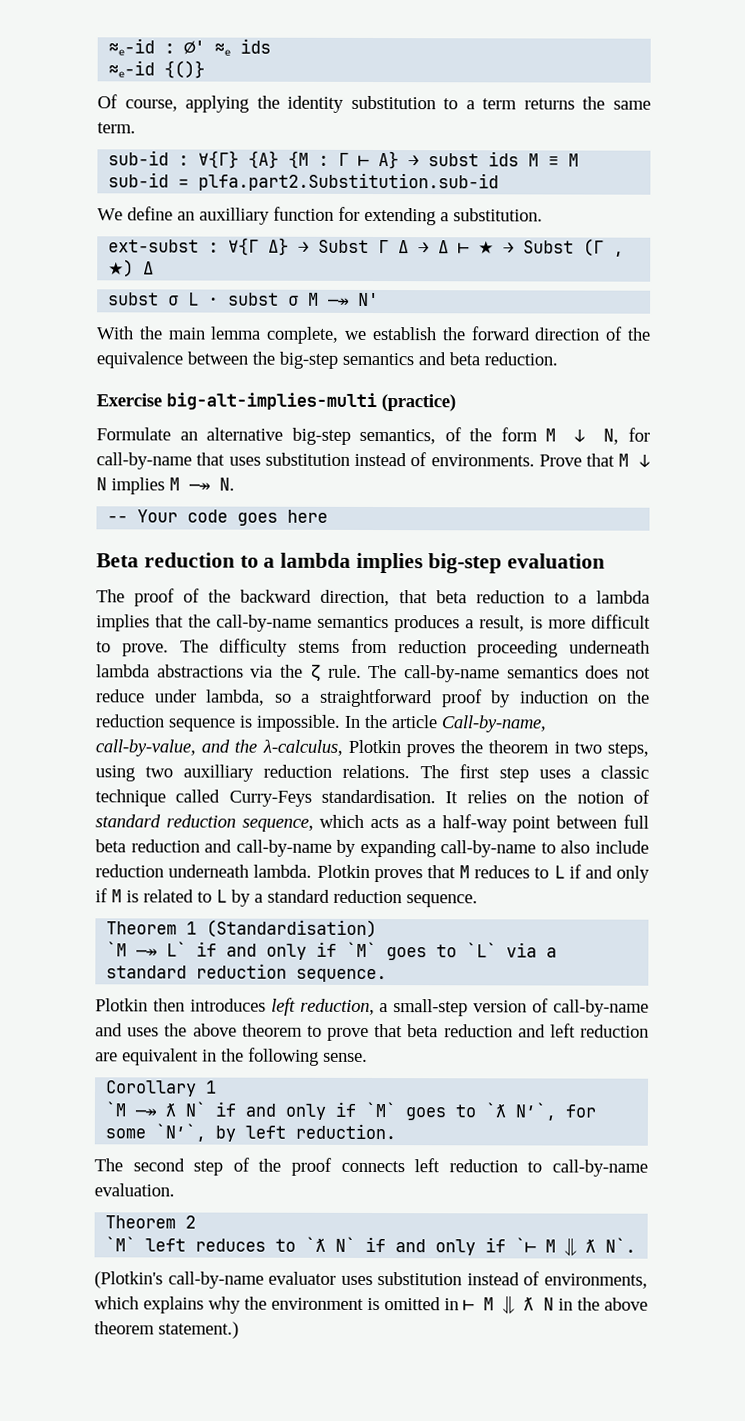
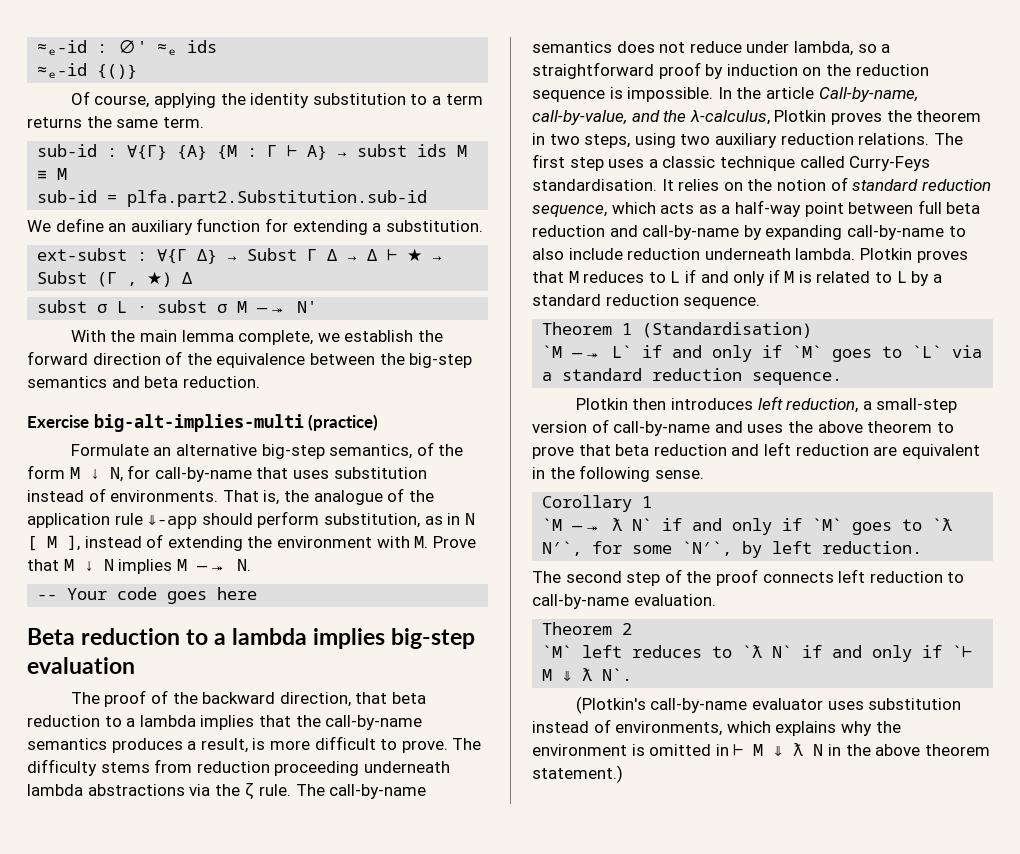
- We define an auxilliary function for extending a substitution.
+ We define an auxiliary function for extending a substitution.
- Prove that M ↓ N implies M —↠ N.
+ That is, the analogue of the application rule ⇓-app should perform substitution, as in N [ M ], instead of extending the environment with M. Prove that M ↓ N implies M —↠ N.
- In the article Call-by-name, call-by-value, and the λ-calculus, Plotkin proves the theorem in two steps, using two auxilliary reduction relations.
+ In the article Call-by-name, call-by-value, and the λ-calculus, Plotkin proves the theorem in two steps, using two auxiliary reduction relations.

